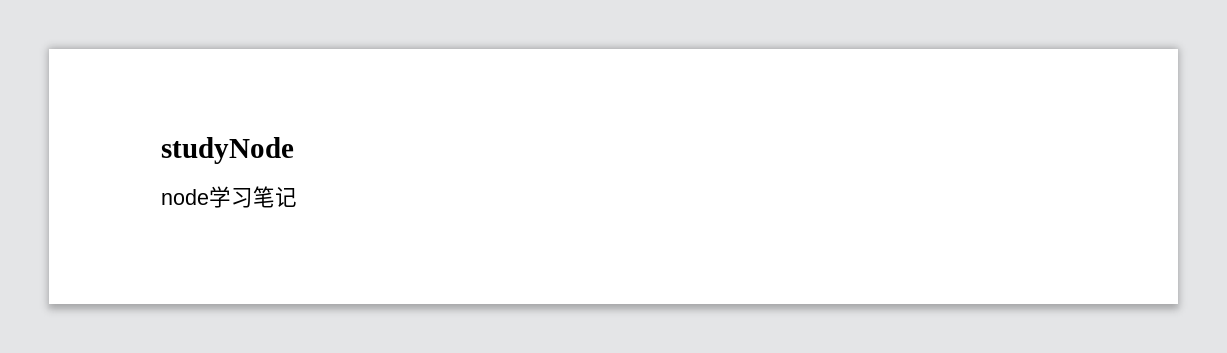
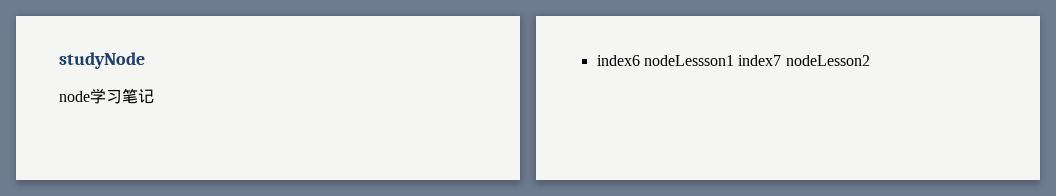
+ index6 nodeLessson1 index7 nodeLesson2

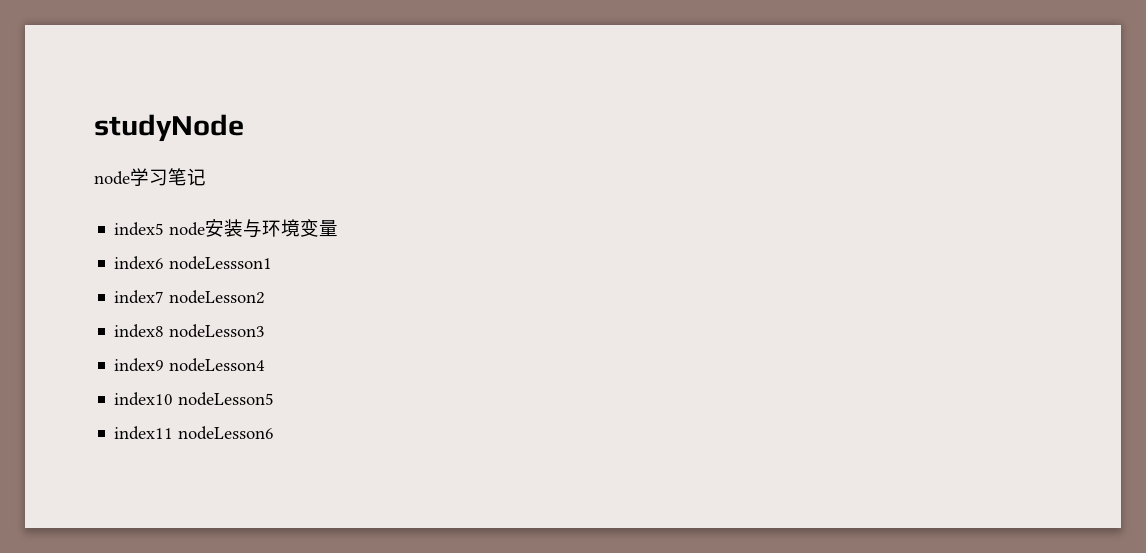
+ index5 node安装与环境变量
- index6 nodeLessson1 index7 nodeLesson2
+ index6 nodeLessson1
+ index7 nodeLesson2
+ index8 nodeLesson3
+ index9 nodeLesson4
+ index10 nodeLesson5
+ index11 nodeLesson6

